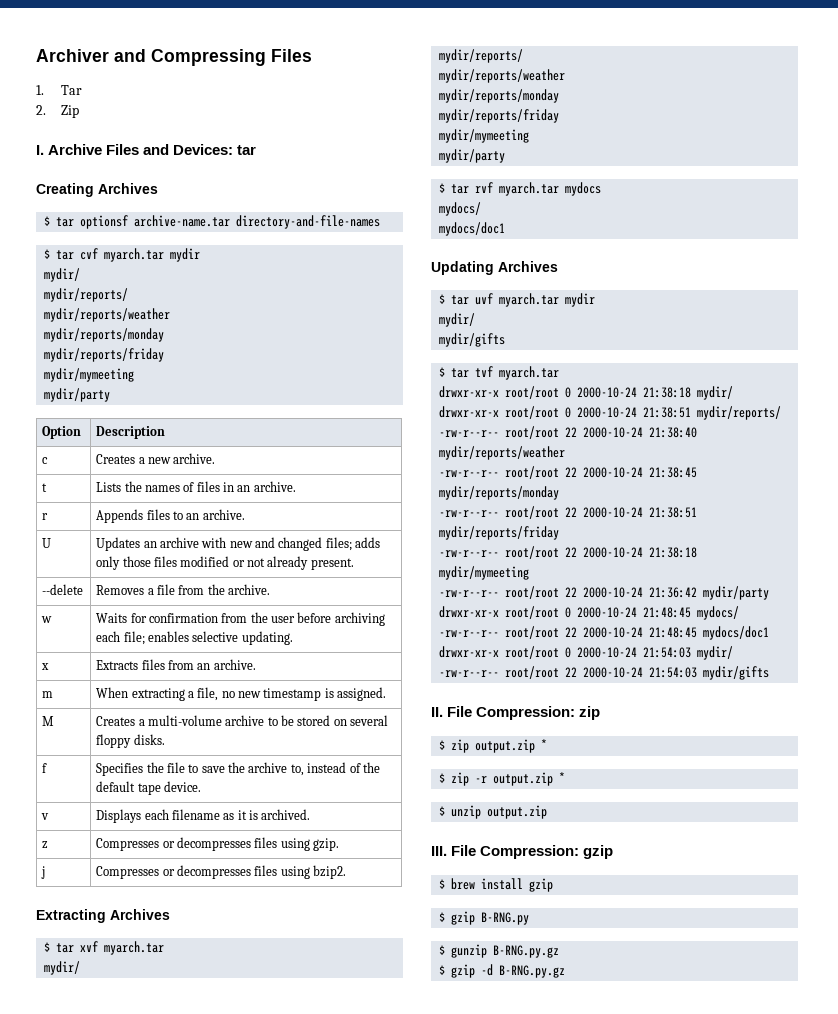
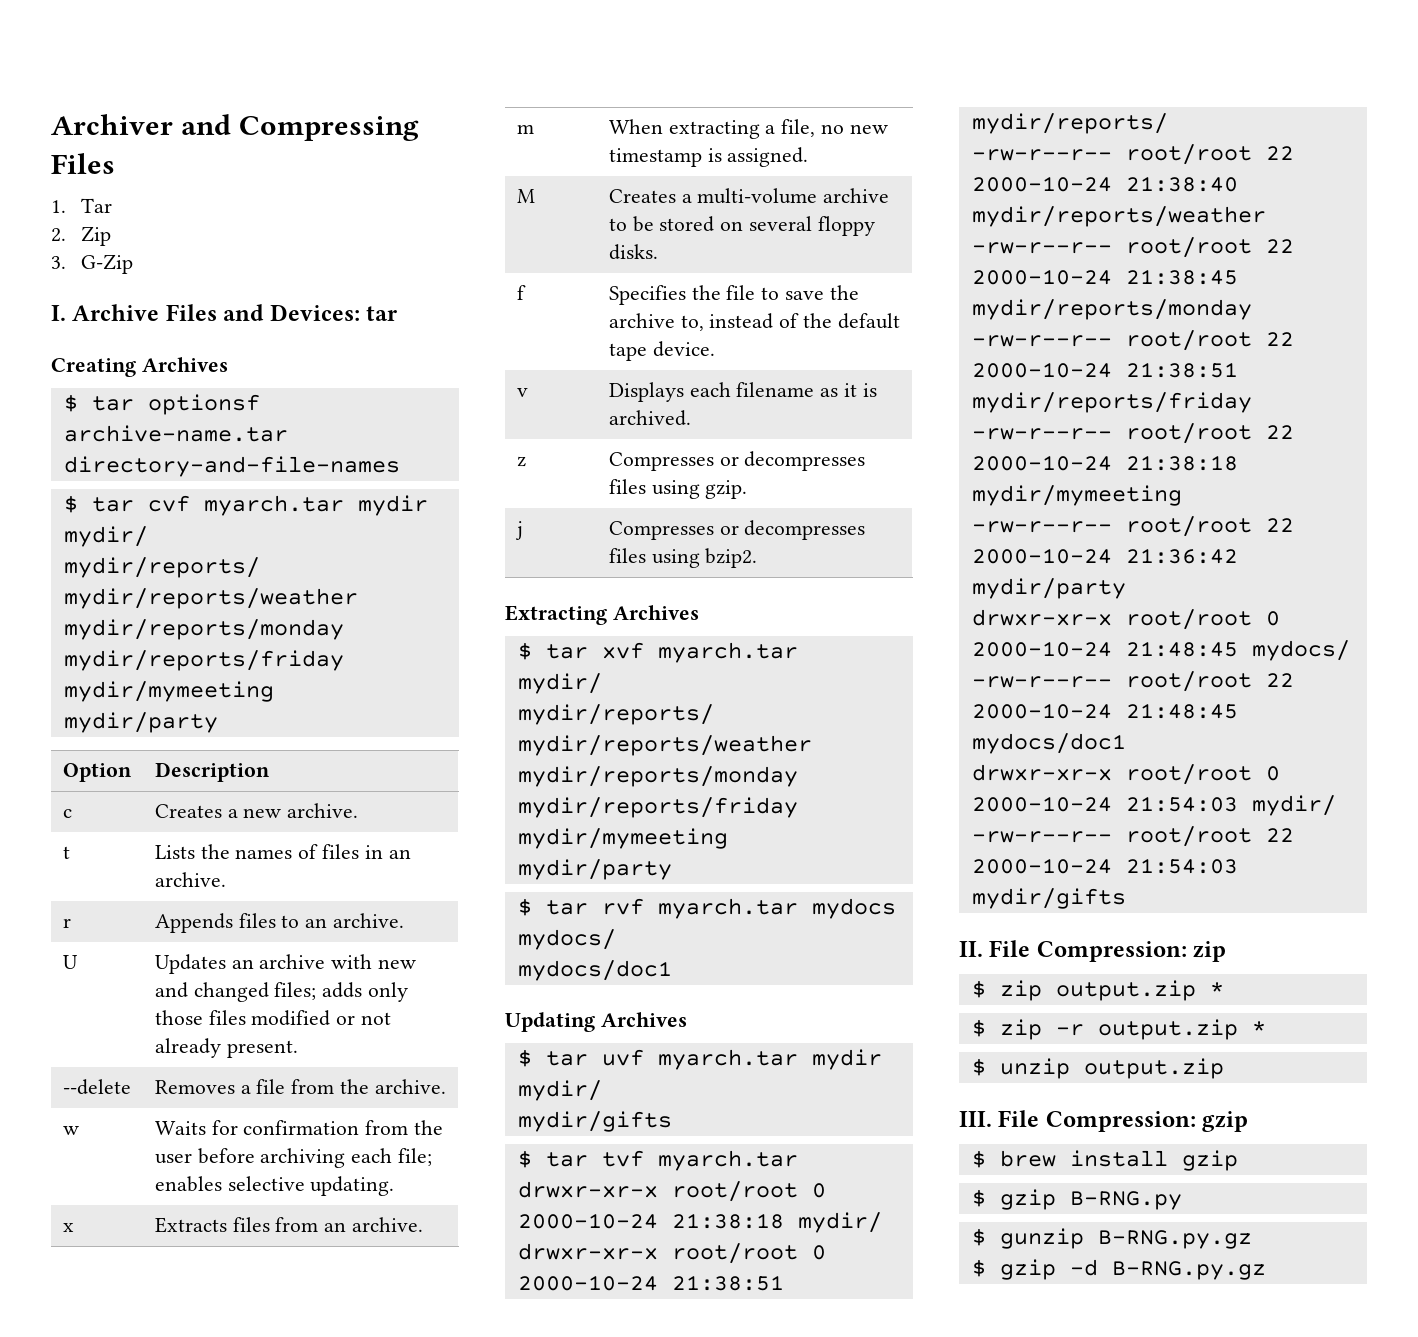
+ 3. G-Zip

